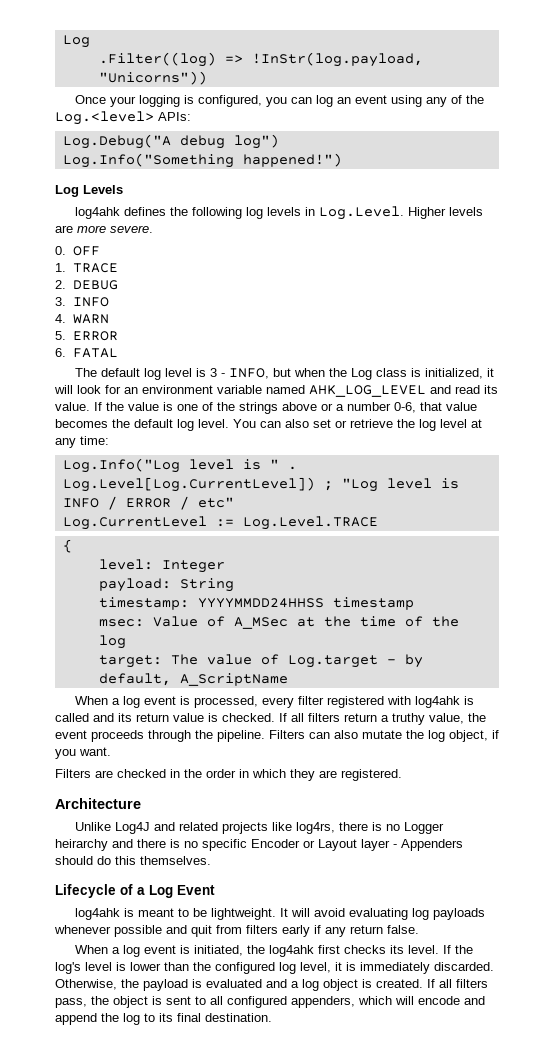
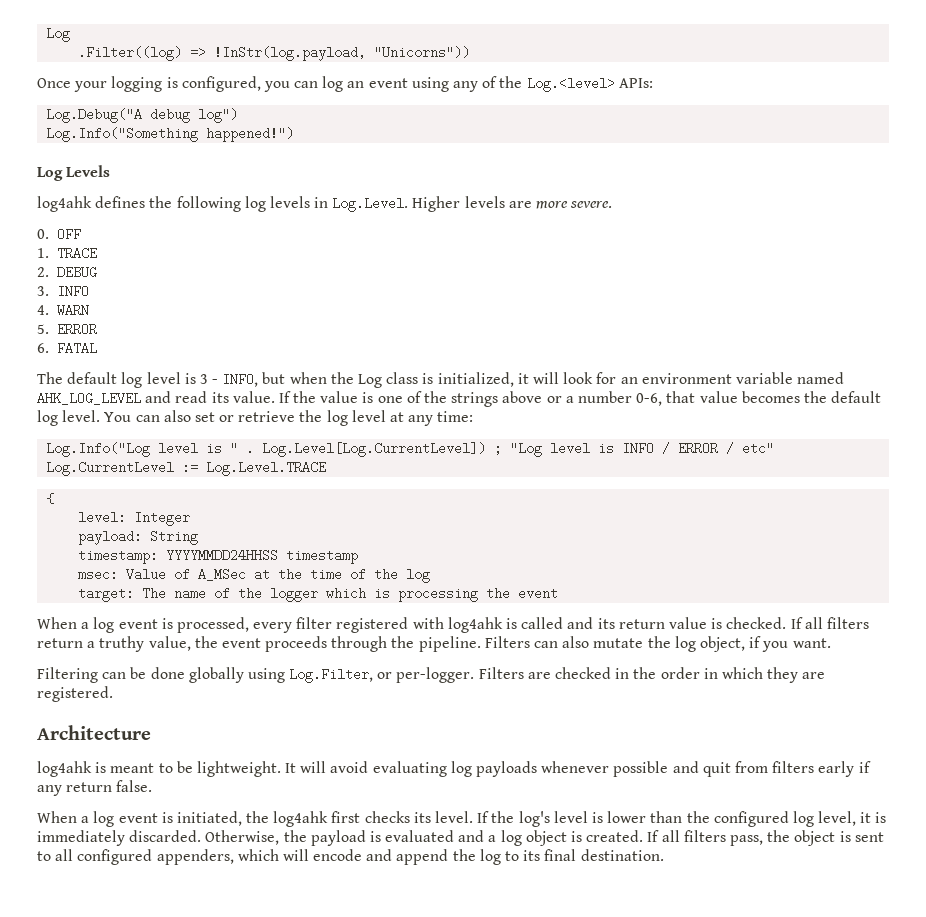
- target: The value of Log.target - by default, A_ScriptName
+ target: The name of the logger which is processing the event
+ Filtering can be done globally using Log.Filter, or per-logger.
- Unlike Log4J and related projects like log4rs, there is no Logger heirarchy and there is no specific Encoder or Layout layer - Appenders should do this themselves.
- Lifecycle of a Log Event

